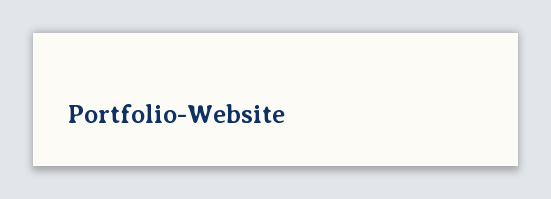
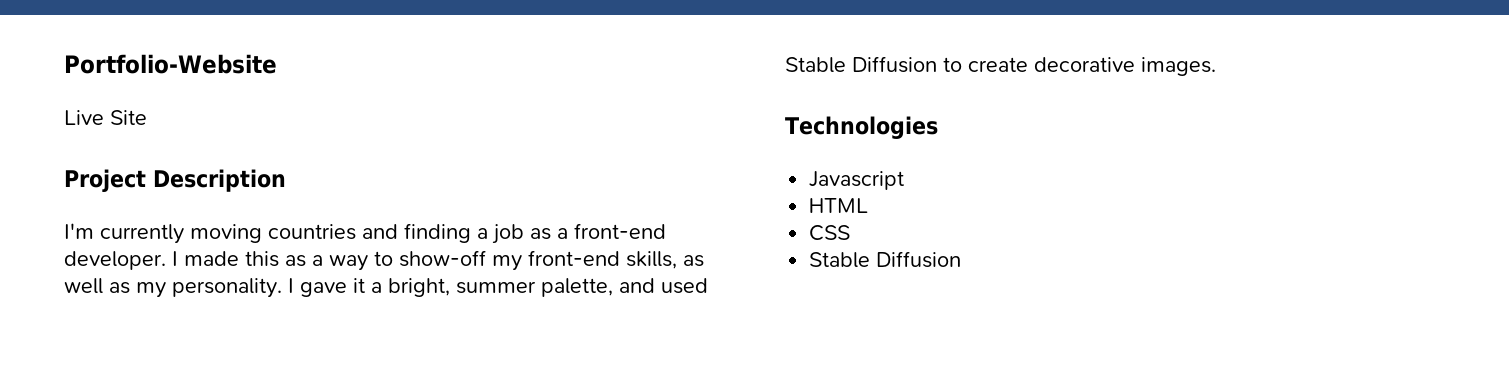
+ Live Site
+ Project Description
+ I'm currently moving countries and finding a job as a front-end developer. I made this as a way to show-off my front-end skills, as well as my personality. I gave it a bright, summer palette, and used Stable Diffusion to create decorative images.
+ Technologies
+ Javascript
+ HTML
+ CSS
+ Stable Diffusion

